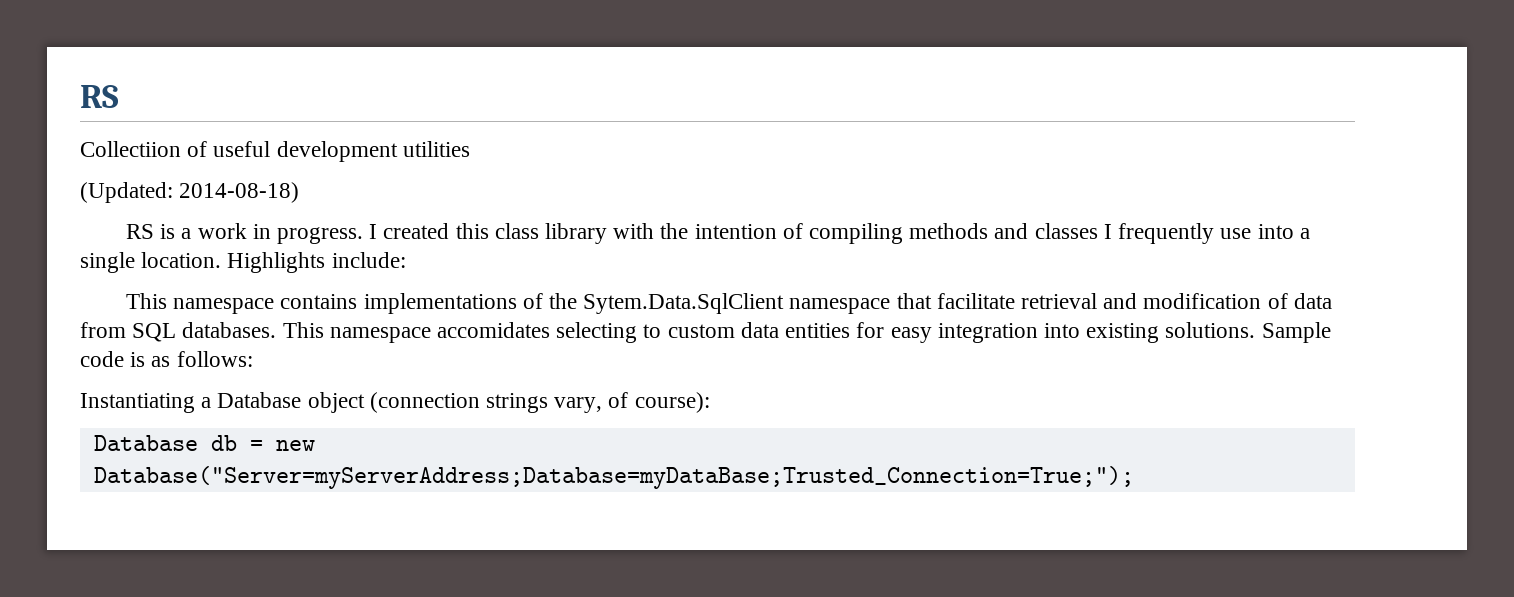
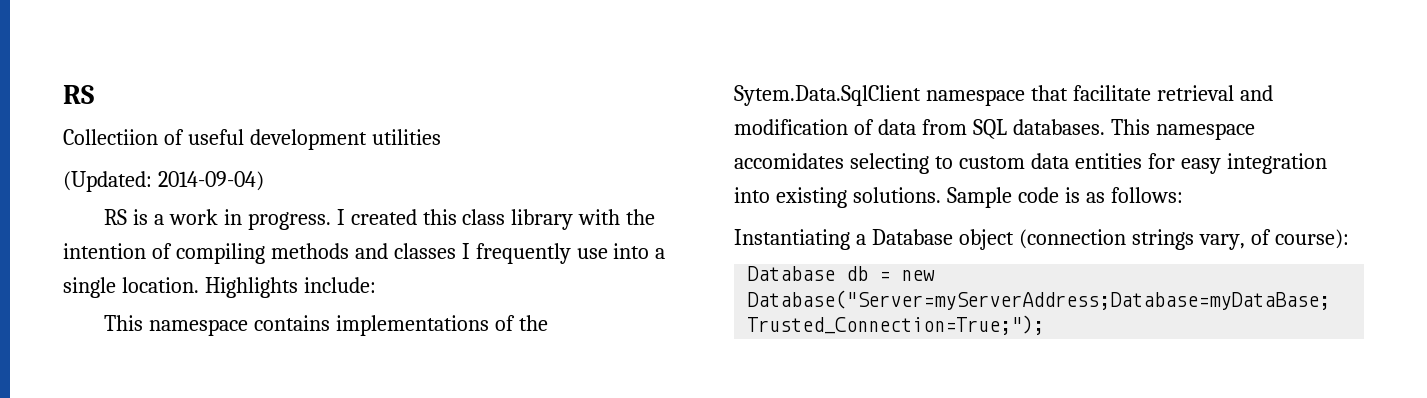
- (Updated: 2014-08-18)
+ (Updated: 2014-09-04)

